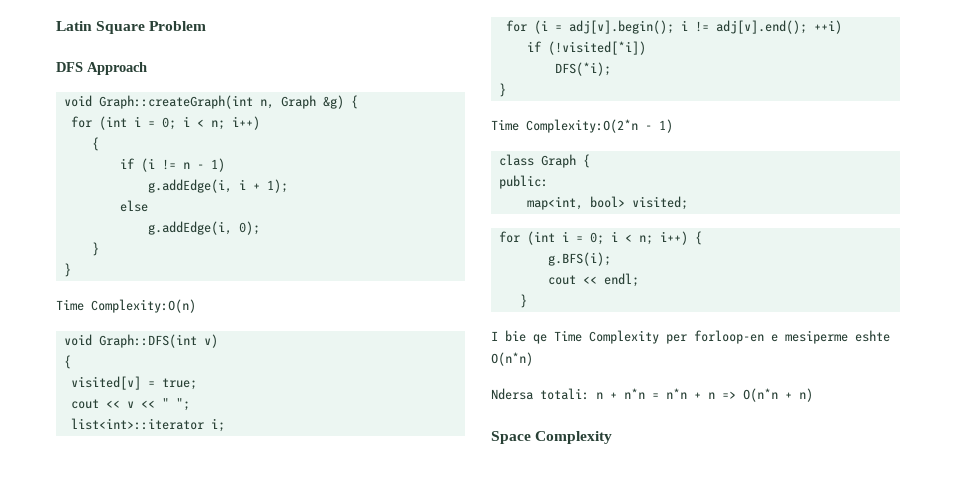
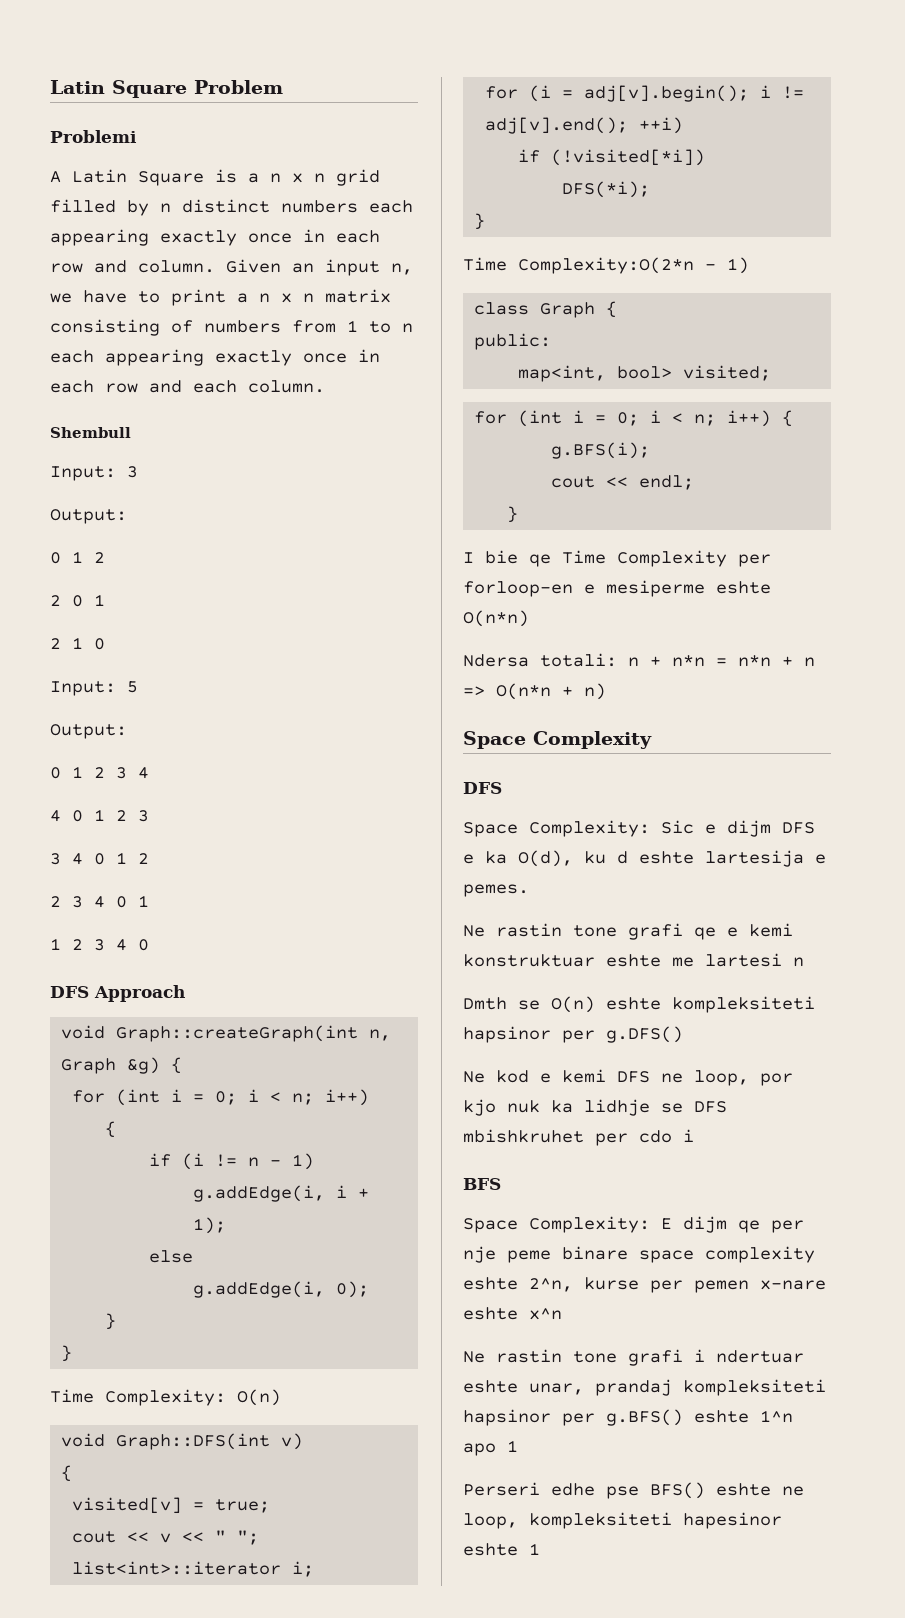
+ Problemi
+ A Latin Square is a n x n grid filled by n distinct numbers each appearing exactly once in each row and column. Given an input n, we have to print a n x n matrix consisting of numbers from 1 to n each appearing exactly once in each row and each column.
+ Shembull
+ Input: 3
+ Output:
+ 0 1 2
+ 2 0 1
+ 2 1 0
+ Input: 5
+ Output:
+ 0 1 2 3 4
+ 4 0 1 2 3
+ 3 4 0 1 2
+ 2 3 4 0 1
+ 1 2 3 4 0
- Time Complexity:O(n)
+ Time Complexity: O(n)
  Space Complexity
+ DFS
+ Space Complexity: Sic e dijm DFS e ka O(d), ku d eshte lartesija e pemes.
+ Ne rastin tone grafi qe e kemi konstruktuar eshte me lartesi n
+ Dmth se O(n) eshte kompleksiteti hapsinor per g.DFS()
+ Ne kod e kemi DFS ne loop, por kjo nuk ka lidhje se DFS mbishkruhet per cdo i
+ BFS
+ Space Complexity: E dijm qe per nje peme binare space complexity eshte 2^n, kurse per pemen x-nare eshte x^n
+ Ne rastin tone grafi i ndertuar eshte unar, prandaj kompleksiteti hapsinor per g.BFS() eshte 1^n apo 1
+ Perseri edhe pse BFS() eshte ne loop, kompleksiteti hapesinor eshte 1

